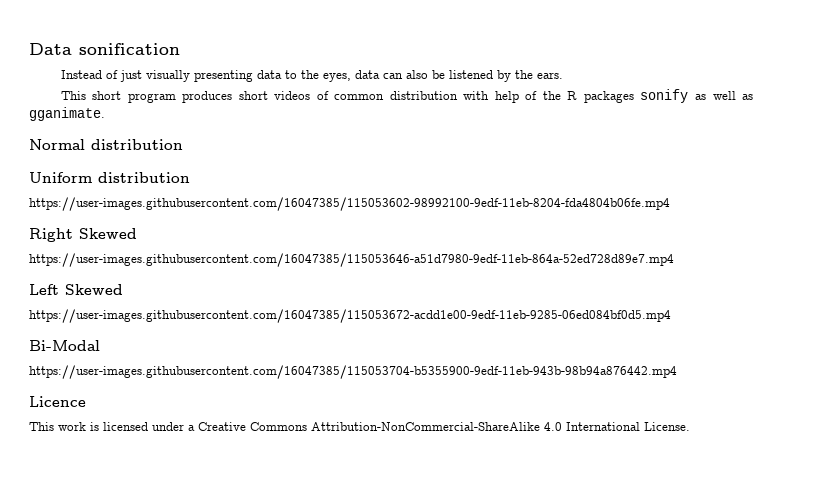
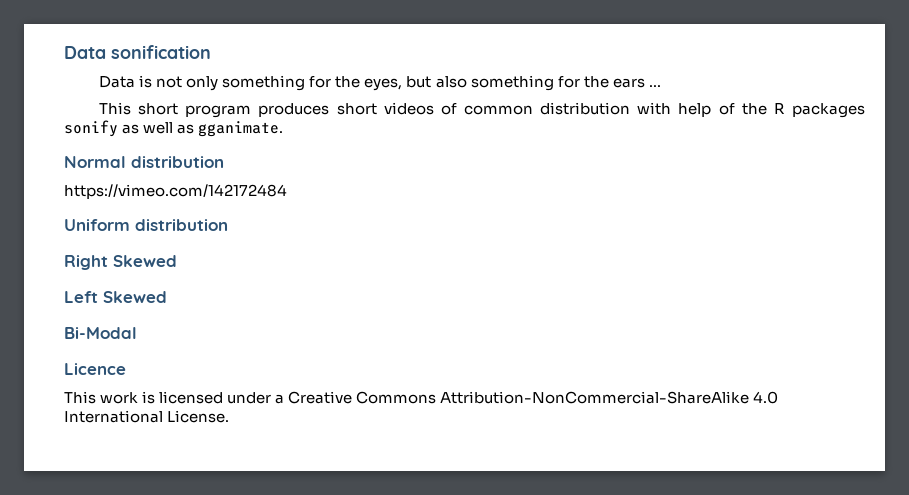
- Instead of just visually presenting data to the eyes, data can also be listened by the ears.
+ Data is not only something for the eyes, but also something for the ears ...
+ https://vimeo.com/142172484
- https://user-images.githubusercontent.com/16047385/115053602-98992100-9edf-11eb-8204-fda4804b06fe.mp4
- https://user-images.githubusercontent.com/16047385/115053646-a51d7980-9edf-11eb-864a-52ed728d89e7.mp4
- https://user-images.githubusercontent.com/16047385/115053672-acdd1e00-9edf-11eb-9285-06ed084bf0d5.mp4
- https://user-images.githubusercontent.com/16047385/115053704-b5355900-9edf-11eb-943b-98b94a876442.mp4

